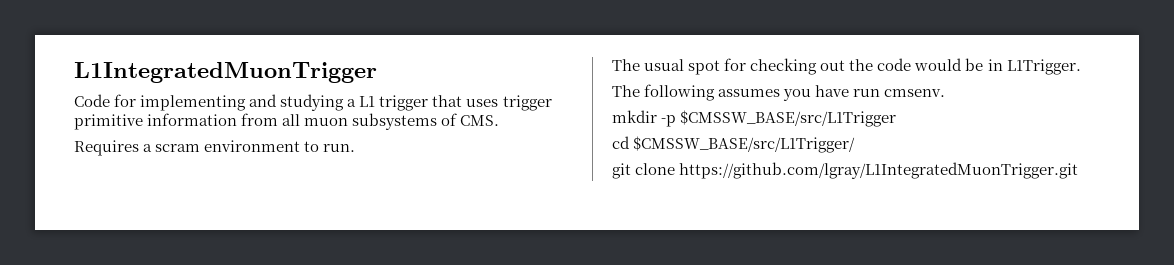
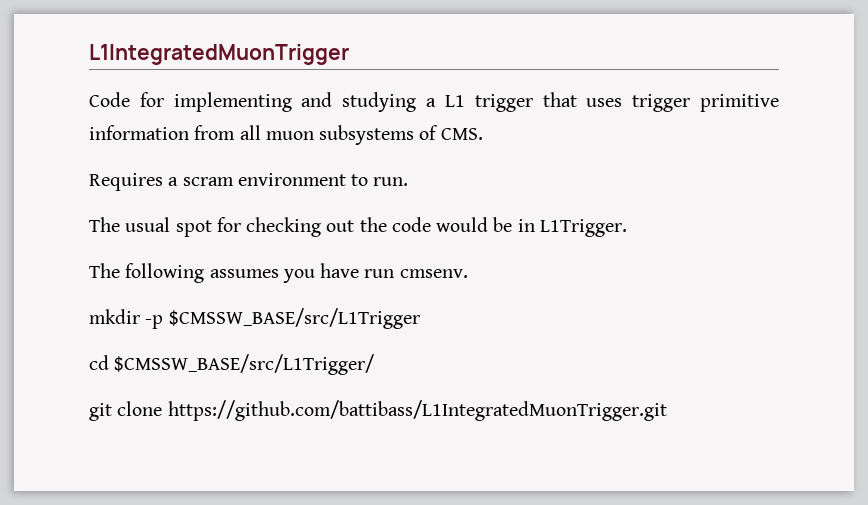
- git clone https://github.com/lgray/L1IntegratedMuonTrigger.git
+ git clone https://github.com/battibass/L1IntegratedMuonTrigger.git

